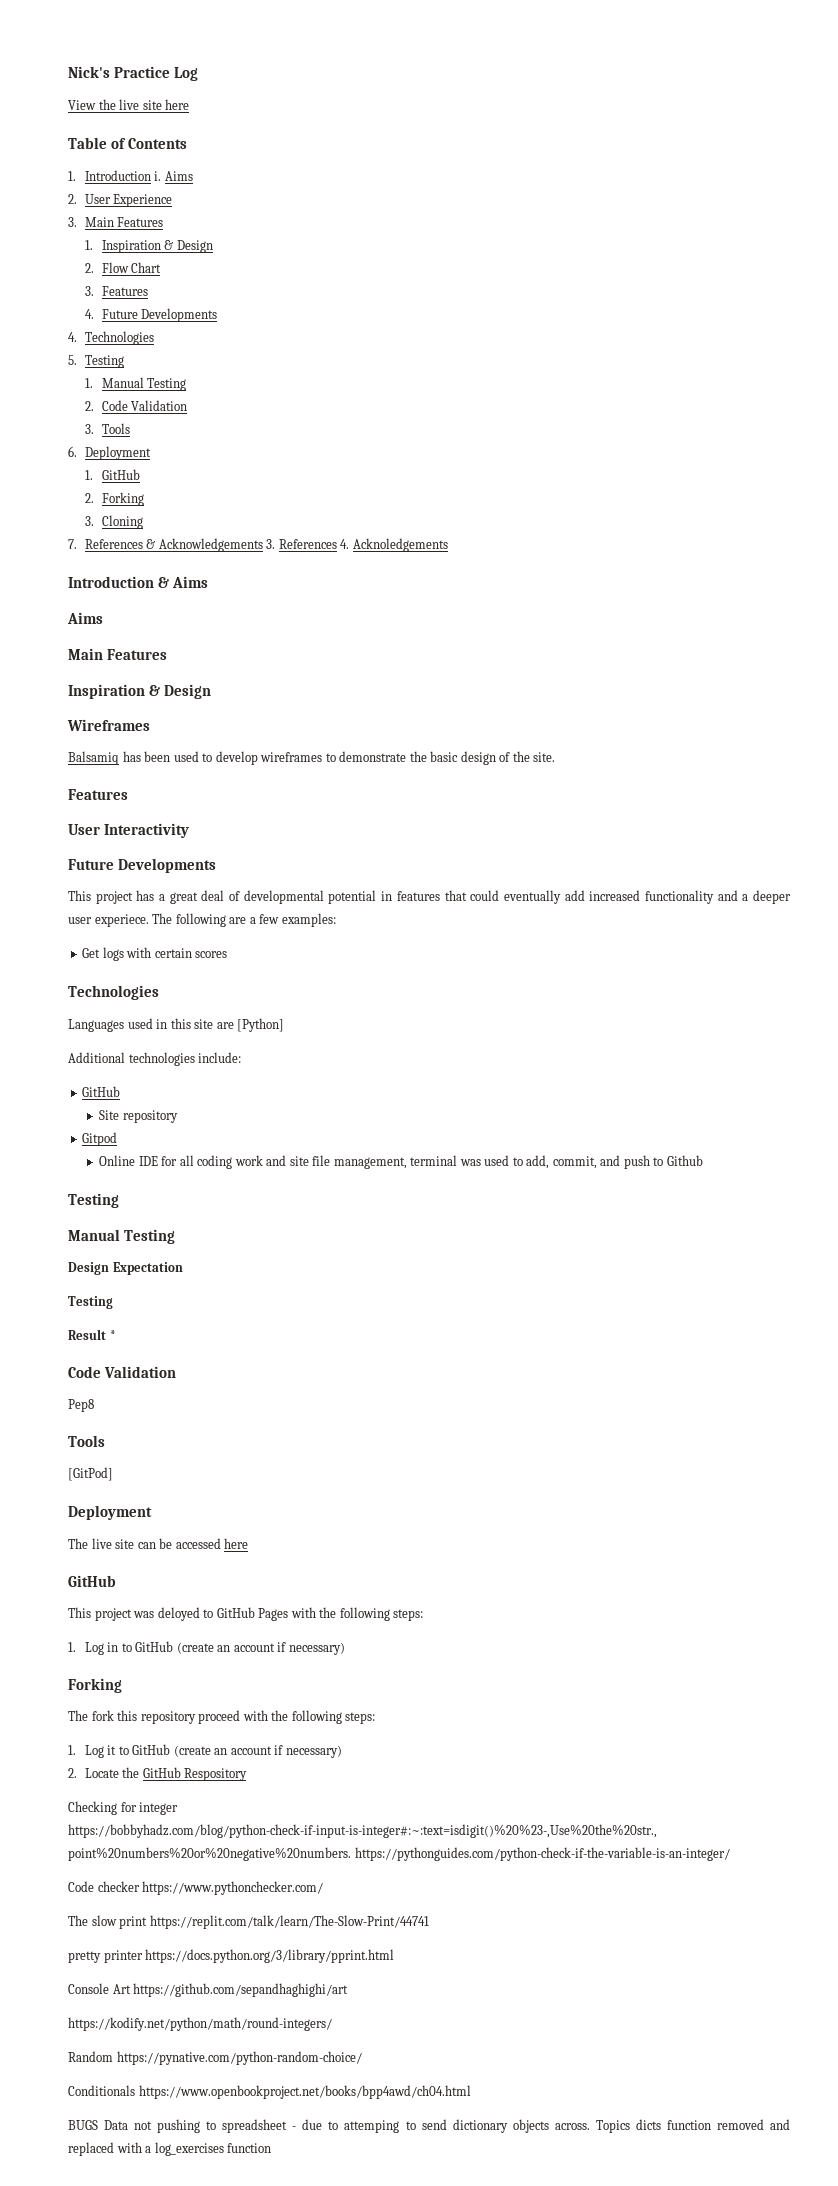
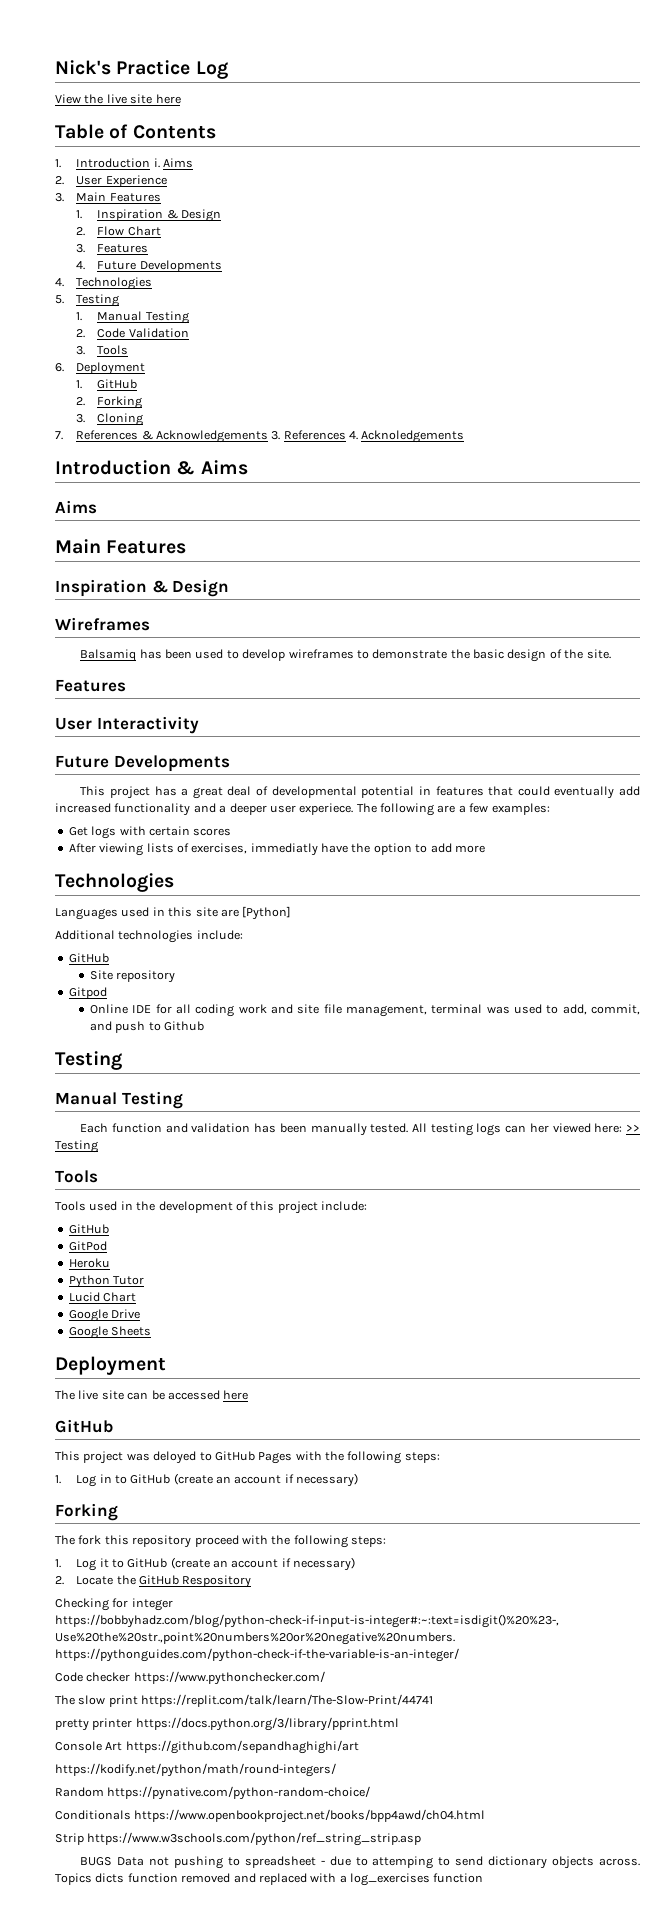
+ After viewing lists of exercises, immediatly have the option to add more
- Design Expectation
- Testing
- Result *
- Code Validation
- Pep8
+ Each function and validation has been manually tested. All testing logs can her viewed here: >> Testing
  Tools
- [GitPod]
+ Tools used in the development of this project include:
+ GitHub
+ GitPod
+ Heroku
+ Python Tutor
+ Lucid Chart
+ Google Drive
+ Google Sheets
+ Strip https://www.w3schools.com/python/ref_string_strip.asp

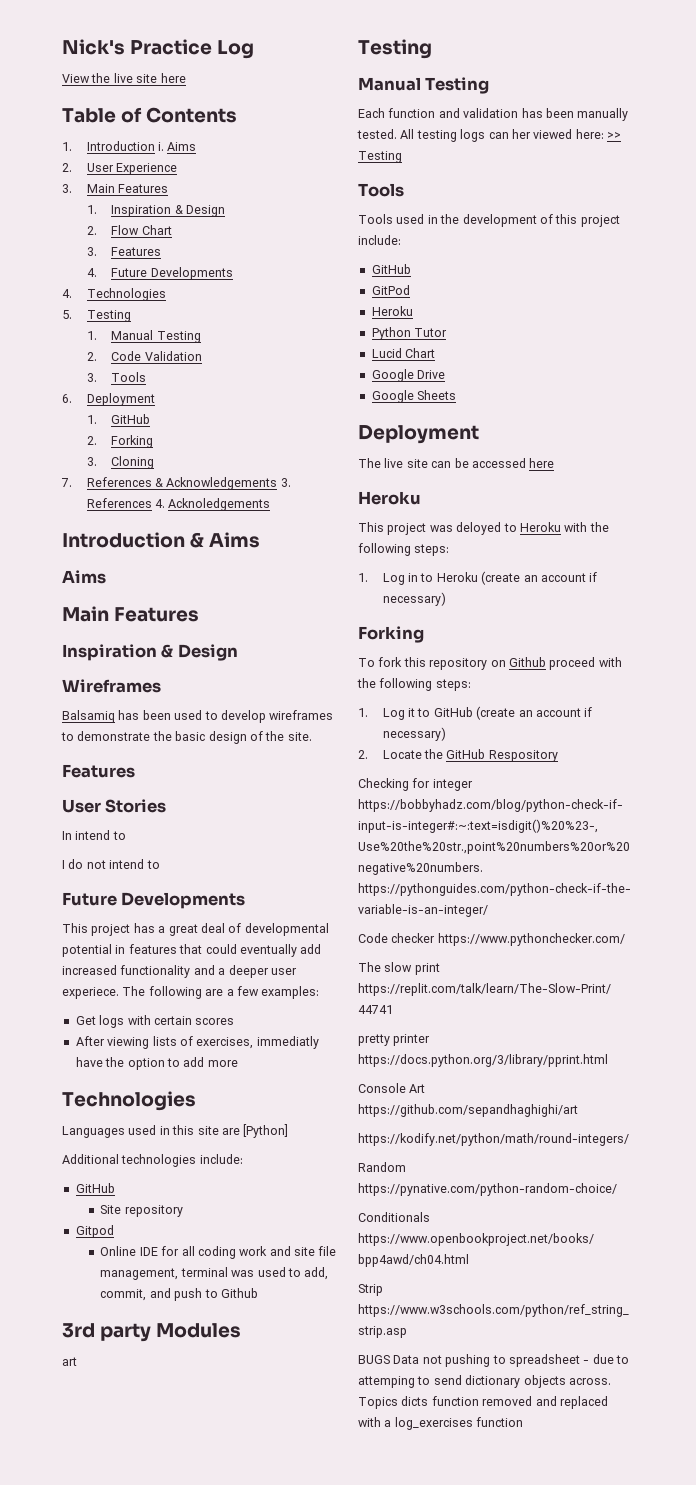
- User Interactivity
+ User Stories
+ In intend to
+ I do not intend to
+ 3rd party Modules
+ art
  The live site can be accessed here
- GitHub
+ Heroku
- This project was deloyed to GitHub Pages with the following steps:
+ This project was deloyed to Heroku with the following steps:
- 1. Log in to GitHub (create an account if necessary)
+ 1. Log in to Heroku (create an account if necessary)
- The fork this repository proceed with the following steps:
+ To fork this repository on Github proceed with the following steps:

